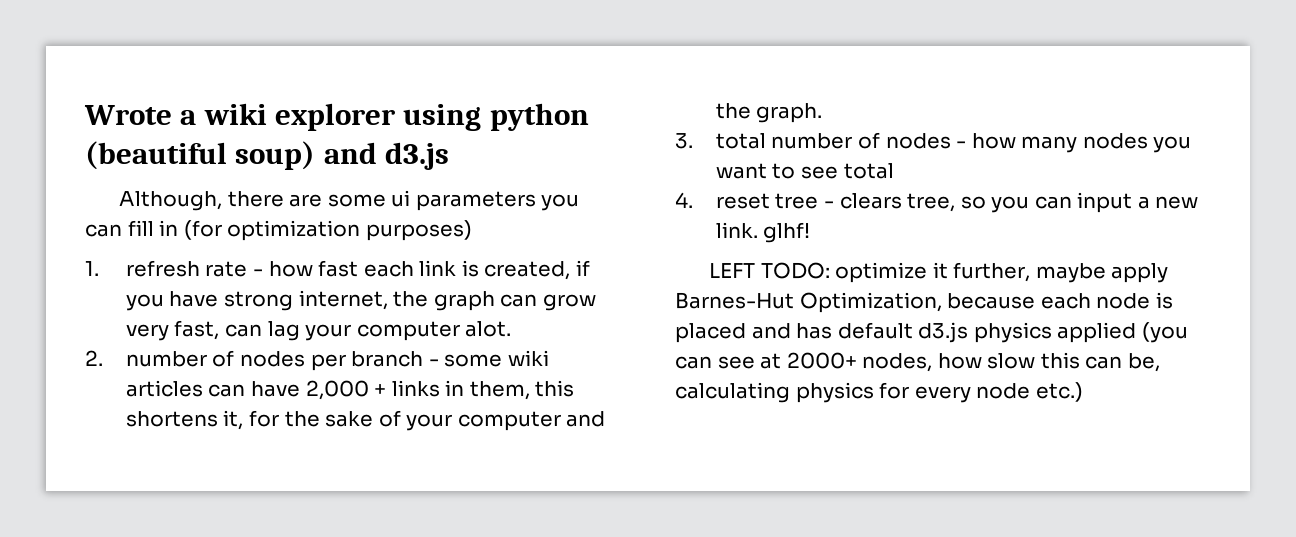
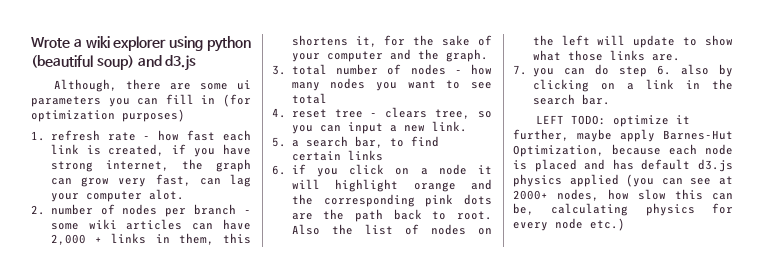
- 4. reset tree - clears tree, so you can input a new link. glhf!
+ 4. reset tree - clears tree, so you can input a new link.
+ 5. a search bar, to find certain links
+ 6. if you click on a node it will highlight orange and the corresponding pink dots are the path back to root. Also the list of nodes on the left will update to show what those links are.
+ 7. you can do step 6. also by clicking on a link in the search bar.

